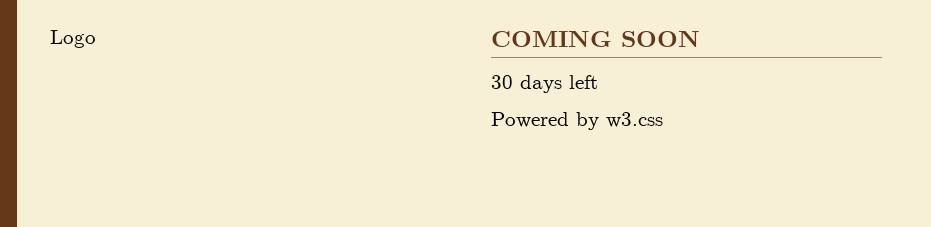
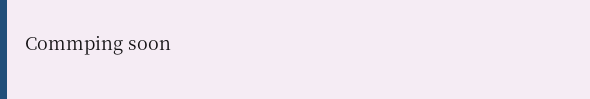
- Logo
- COMING SOON
- 30 days left
- Powered by w3.css
+ Commping soon

